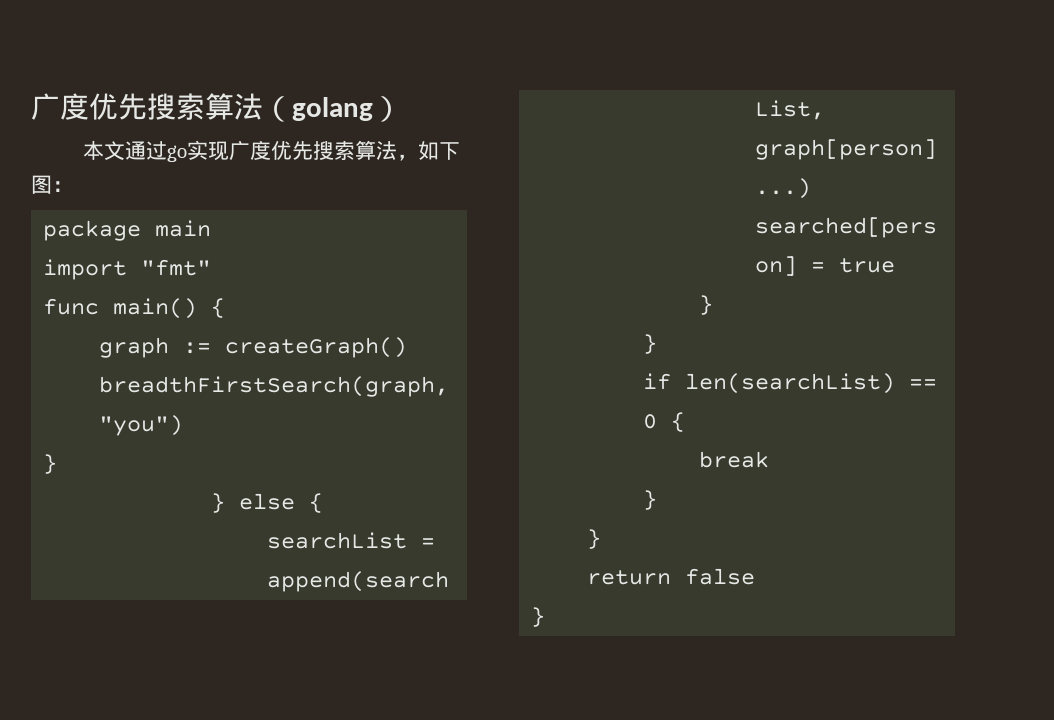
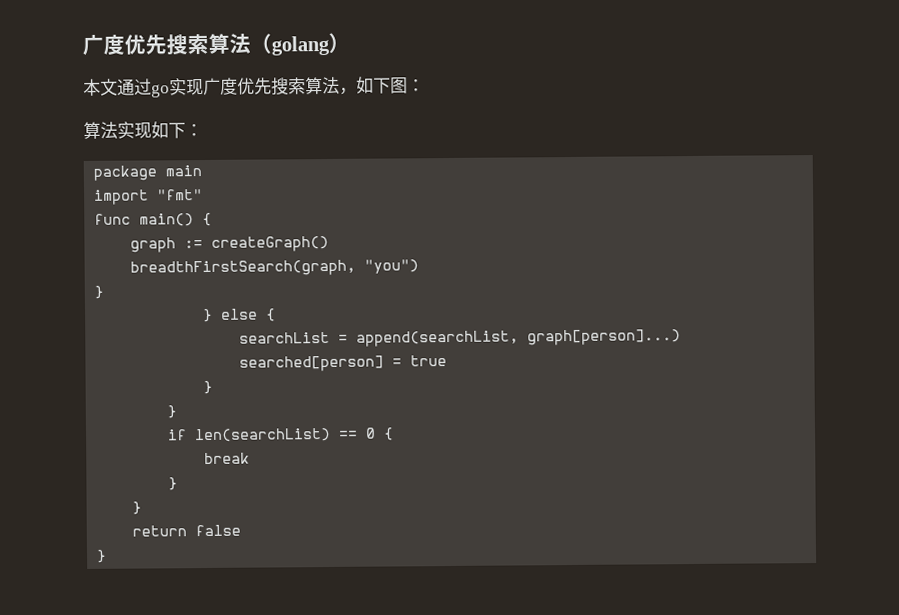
+ 算法实现如下：

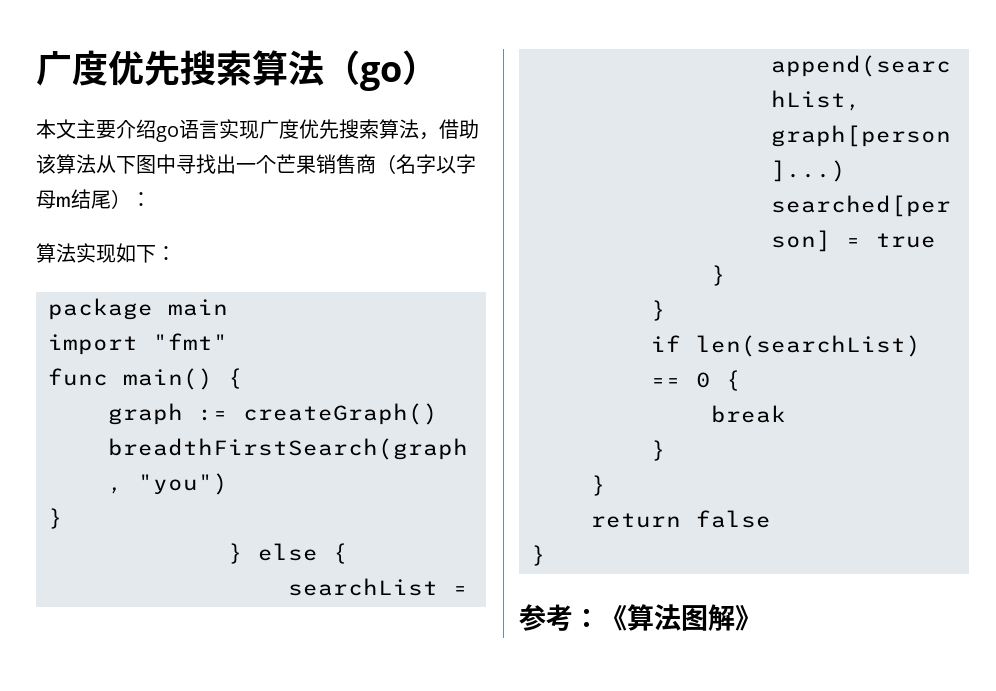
- 广度优先搜索算法（golang）
+ 广度优先搜索算法（go）
- 本文通过go实现广度优先搜索算法，如下图：
+ 本文主要介绍go语言实现广度优先搜索算法，借助该算法从下图中寻找出一个芒果销售商（名字以字母m结尾）：
+ 参考：《算法图解》

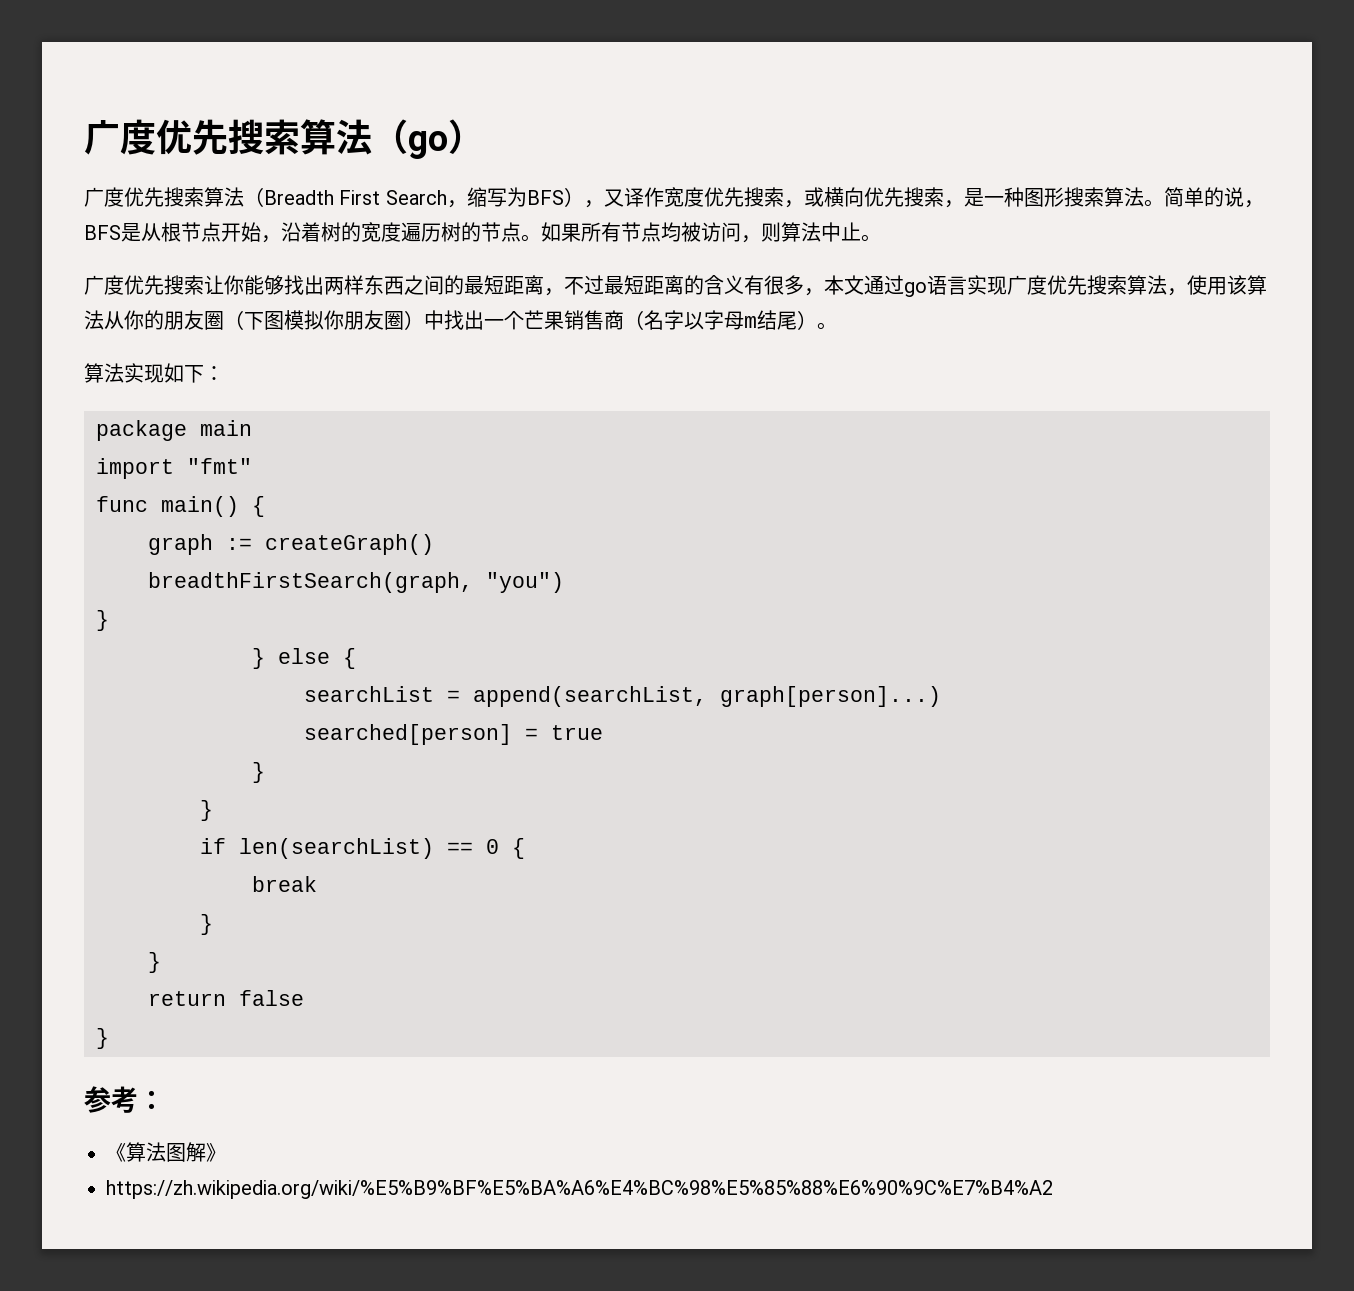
- 本文主要介绍go语言实现广度优先搜索算法，借助该算法从下图中寻找出一个芒果销售商（名字以字母m结尾）：
+ 广度优先搜索算法（Breadth First Search，缩写为BFS），又译作宽度优先搜索，或横向优先搜索，是一种图形搜索算法。简单的说，BFS是从根节点开始，沿着树的宽度遍历树的节点。如果所有节点均被访问，则算法中止。
+ 广度优先搜索让你能够找出两样东西之间的最短距离，不过最短距离的含义有很多，本文通过go语言实现广度优先搜索算法，使用该算法从你的朋友圈（下图模拟你朋友圈）中找出一个芒果销售商（名字以字母m结尾）。
- 参考：《算法图解》
+ 参考：
+ 《算法图解》
+ https://zh.wikipedia.org/wiki/%E5%B9%BF%E5%BA%A6%E4%BC%98%E5%85%88%E6%90%9C%E7%B4%A2

